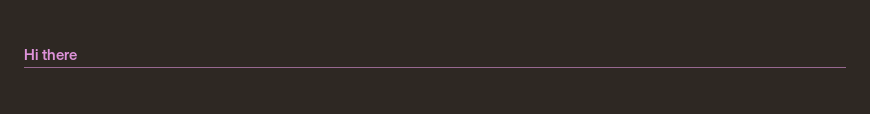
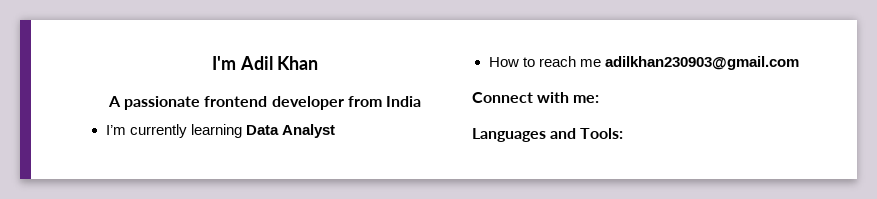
- Hi there
+ I'm Adil Khan
+ A passionate frontend developer from India
+ I’m currently learning Data Analyst
+ How to reach me adilkhan230903@gmail.com
+ Connect with me:
+ Languages and Tools:

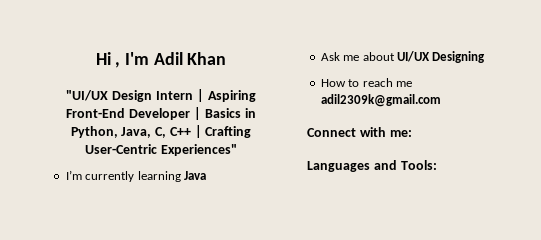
- I'm Adil Khan
+ Hi , I'm Adil Khan
- A passionate frontend developer from India
- I’m currently learning Data Analyst
+ "UI/UX Design Intern | Aspiring Front-End Developer | Basics in Python, Java, C, C++ | Crafting User-Centric Experiences"
+ I’m currently learning Java
+ Ask me about UI/UX Designing
- How to reach me adilkhan230903@gmail.com
+ How to reach me adil2309k@gmail.com

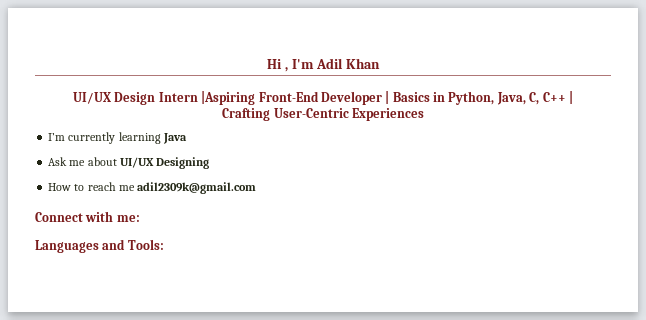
- "UI/UX Design Intern | Aspiring Front-End Developer | Basics in Python, Java, C, C++ | Crafting User-Centric Experiences"
+ UI/UX Design Intern |Aspiring Front-End Developer | Basics in Python, Java, C, C++ |
+ Crafting User-Centric Experiences

